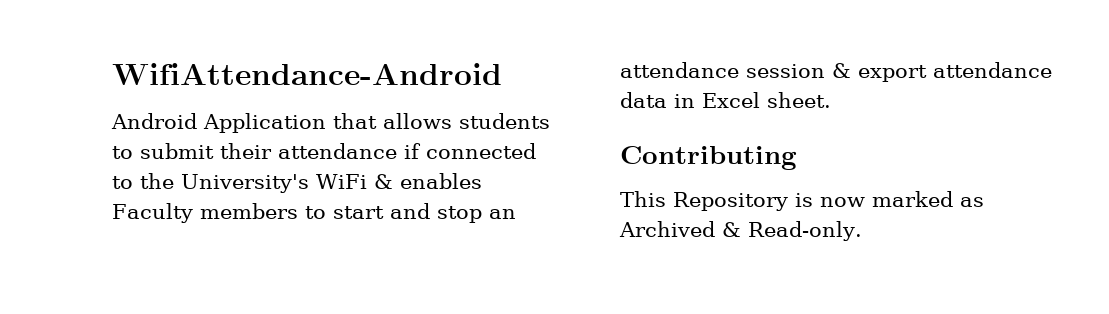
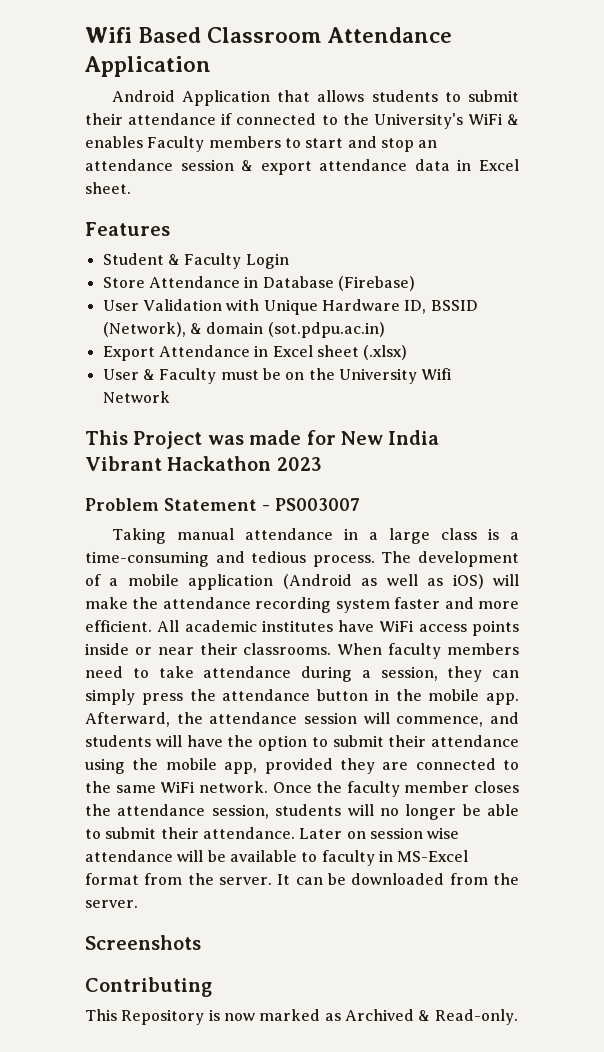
- WifiAttendance-Android
+ Wifi Based Classroom Attendance Application
+ Features
+ Student & Faculty Login
+ Store Attendance in Database (Firebase)
+ User Validation with Unique Hardware ID, BSSID (Network), & domain (sot.pdpu.ac.in)
+ Export Attendance in Excel sheet (.xlsx)
+ User & Faculty must be on the University Wifi Network
+ This Project was made for New India Vibrant Hackathon 2023
+ Problem Statement - PS003007
+ Taking manual attendance in a large class is a time-consuming and tedious process. The development of a mobile application (Android as well as iOS) will make the attendance recording system faster and more efficient. All academic institutes have WiFi access points inside or near their classrooms. When faculty members need to take attendance during a session, they can simply press the attendance button in the mobile app. Afterward, the attendance session will commence, and students will have the option to submit their attendance using the mobile app, provided they are connected to the same WiFi network. Once the faculty member closes the attendance session, students will no longer be able to submit their attendance. Later on session wise attendance will be available to faculty in MS-Excel format from the server. It can be downloaded from the server.
+ Screenshots

